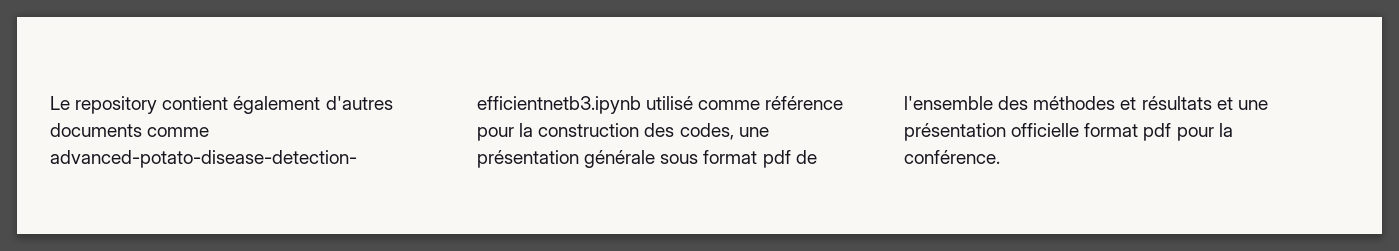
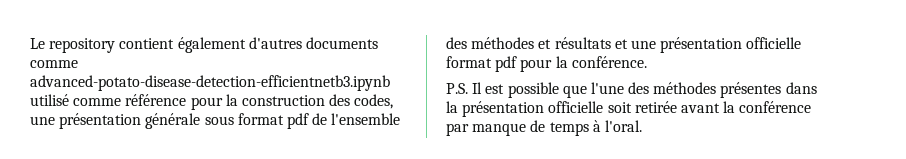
+ P.S. Il est possible que l'une des méthodes présentes dans la présentation officielle soit retirée avant la conférence par manque de temps à l'oral.

